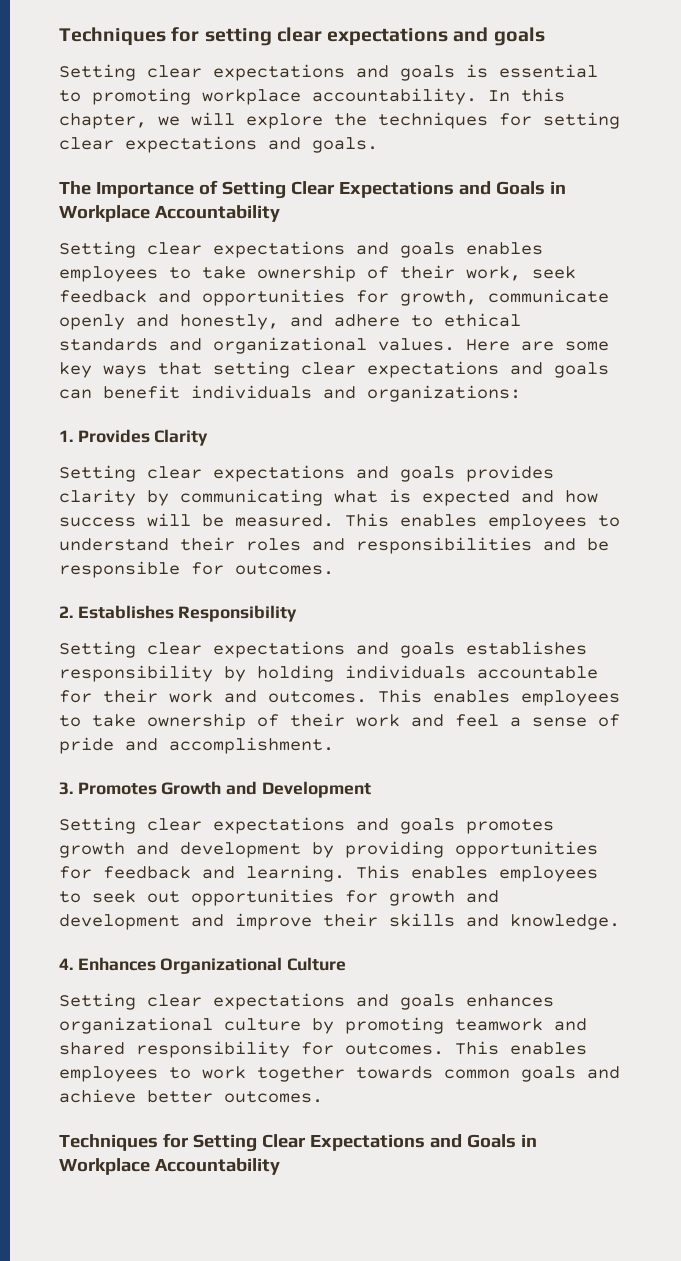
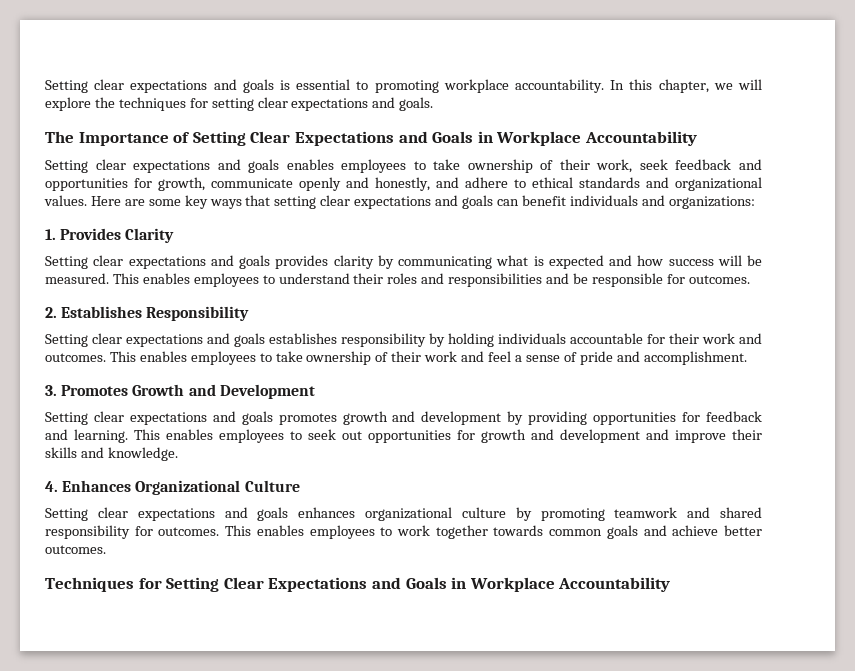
- Techniques for setting clear expectations and goals

